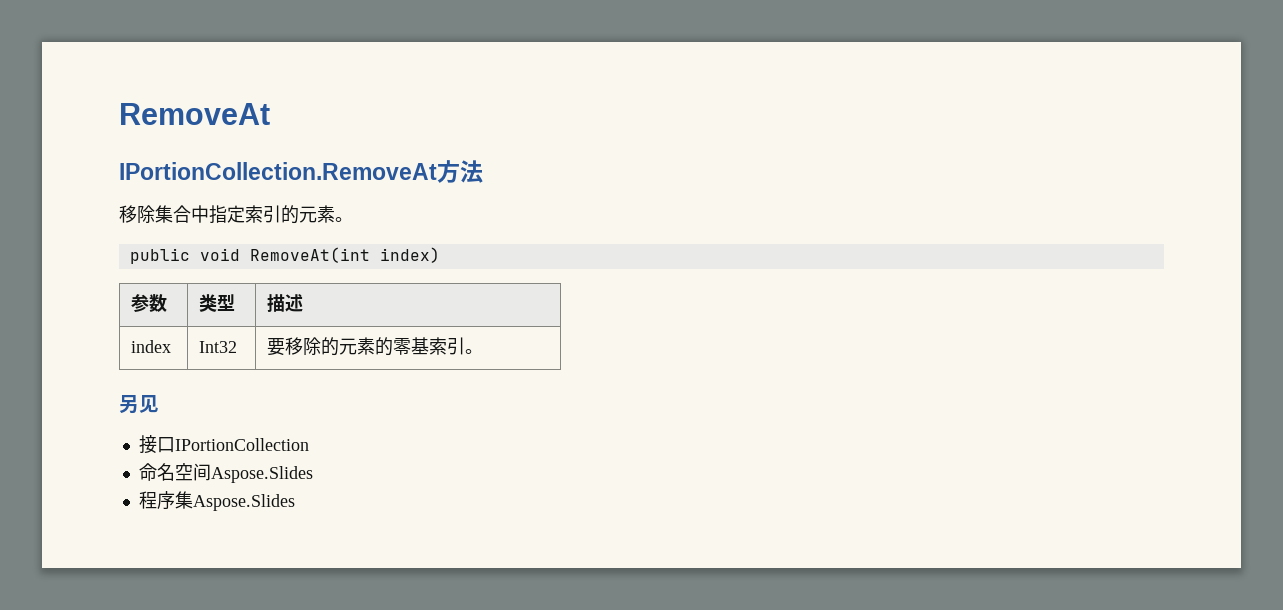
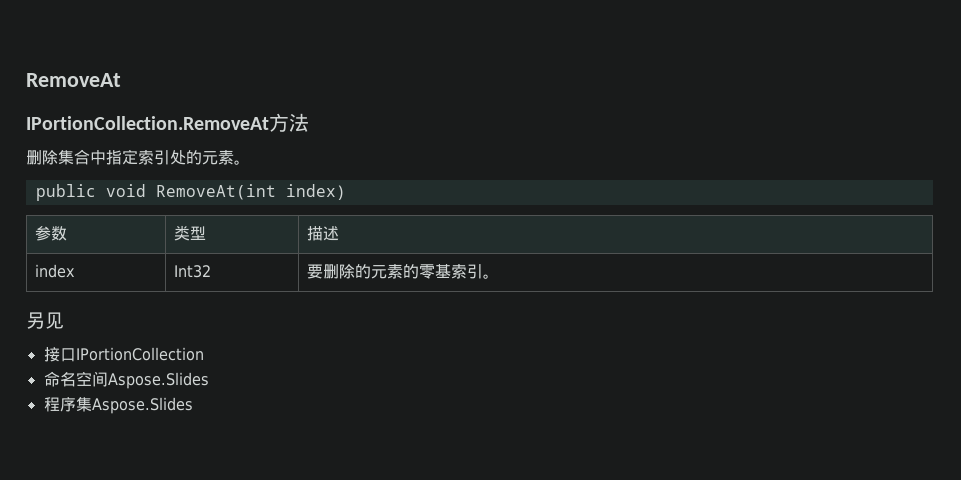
- 移除集合中指定索引的元素。
+ 删除集合中指定索引处的元素。
- index | Int32 | 要移除的元素的零基索引。
+ index | Int32 | 要删除的元素的零基索引。

